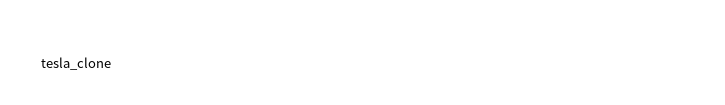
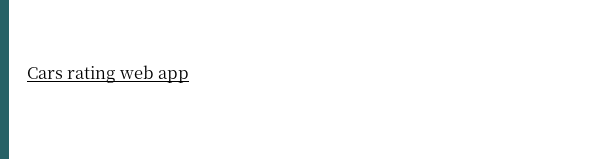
- tesla_clone
+ Cars rating web app

